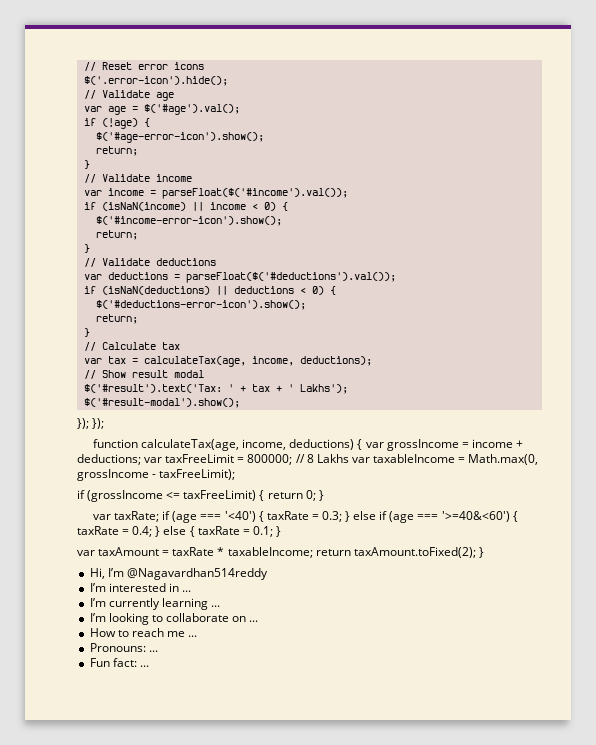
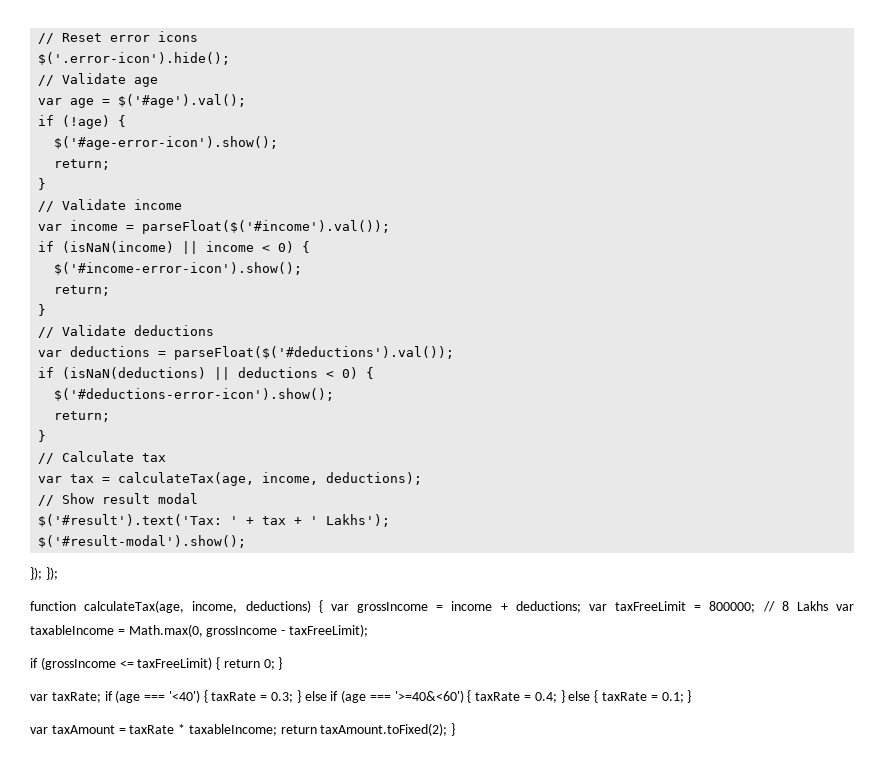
- Hi, I’m @Nagavardhan514reddy
- I’m interested in ...
- I’m currently learning ...
- I’m looking to collaborate on ...
- How to reach me ...
- Pronouns: ...
- Fun fact: ...

